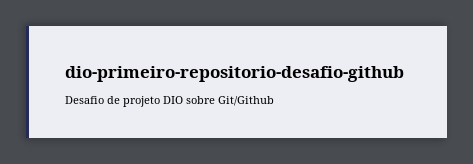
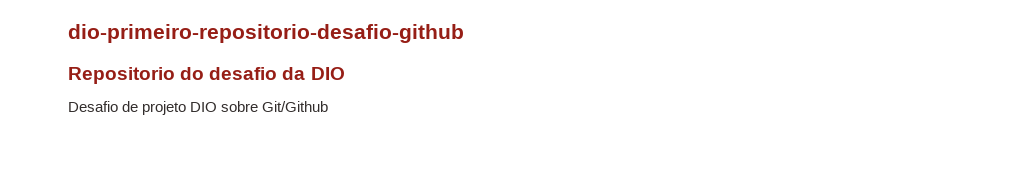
+ Repositorio do desafio da DIO

